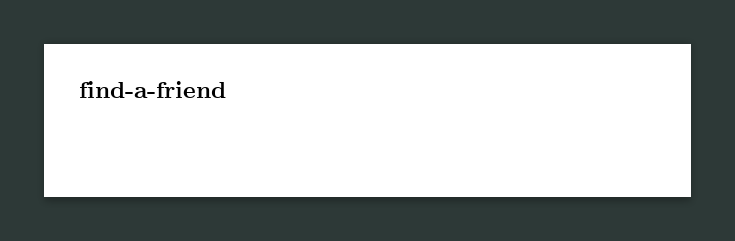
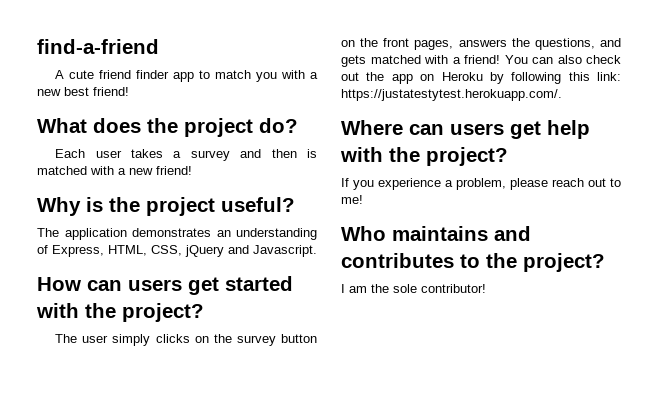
+ A cute friend finder app to match you with a new best friend!
+ What does the project do?
+ Each user takes a survey and then is matched with a new friend!
+ Why is the project useful?
+ The application demonstrates an understanding of Express, HTML, CSS, jQuery and Javascript.
+ How can users get started with the project?
+ The user simply clicks on the survey button on the front pages, answers the questions, and gets matched with a friend! You can also check out the app on Heroku by following this link: https://justatestytest.herokuapp.com/.
+ Where can users get help with the project?
+ If you experience a problem, please reach out to me!
+ Who maintains and contributes to the project?
+ I am the sole contributor!

